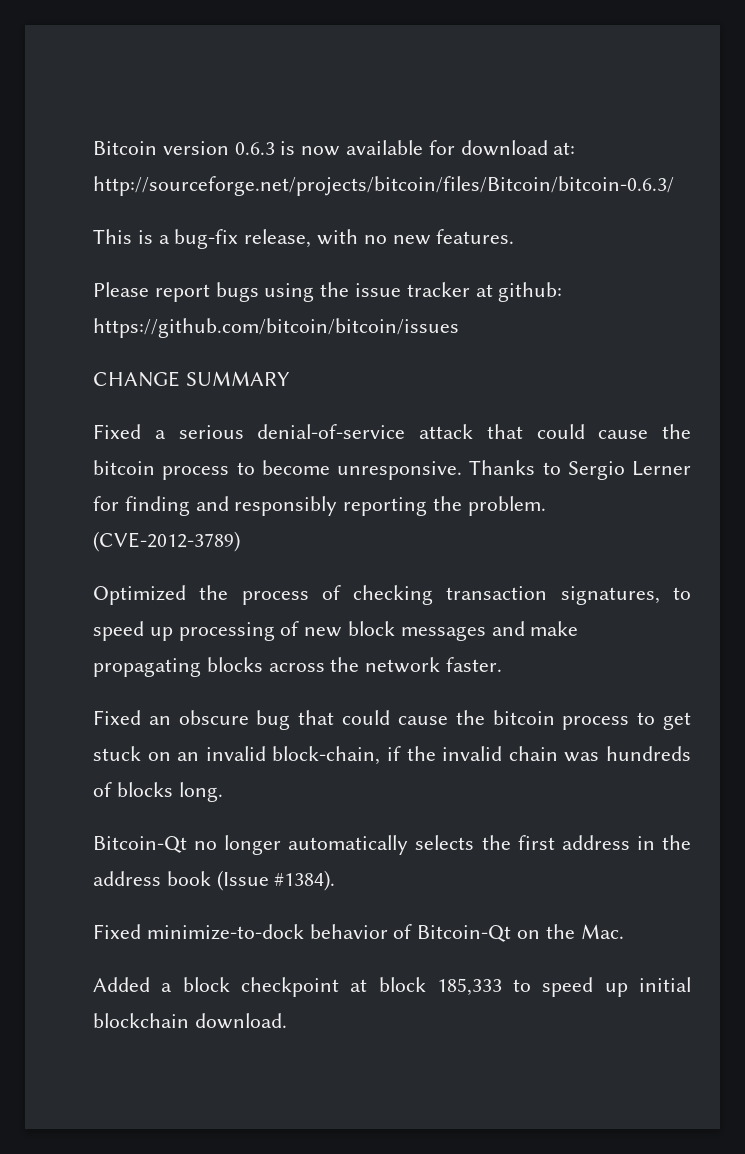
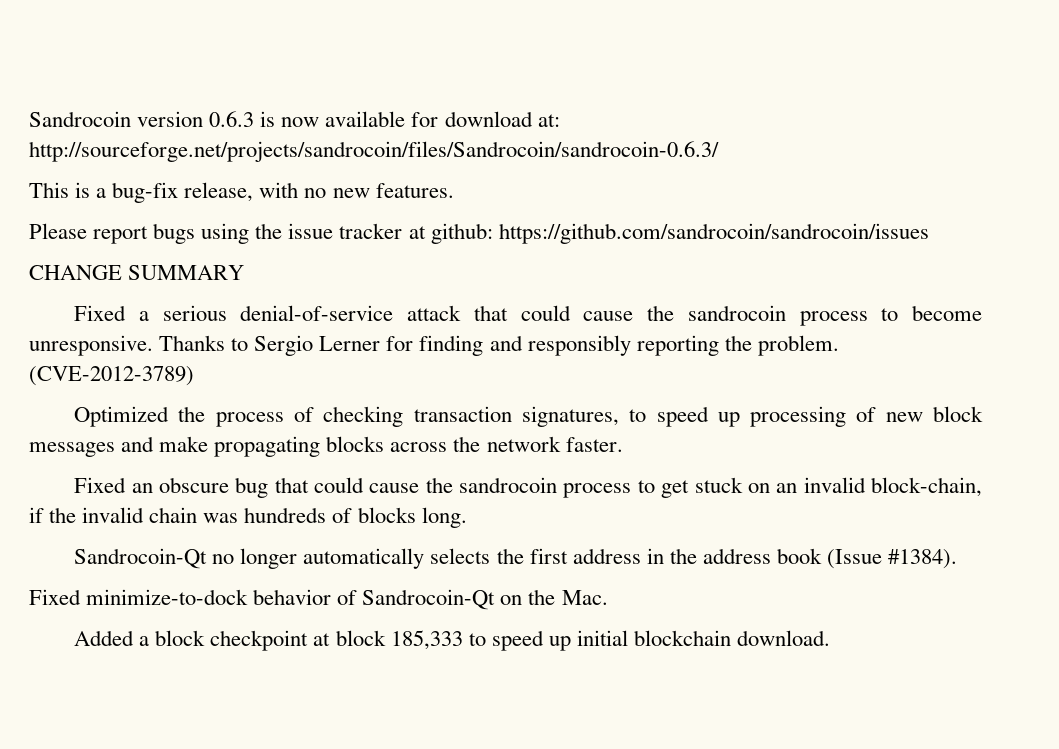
- Bitcoin version 0.6.3 is now available for download at: http://sourceforge.net/projects/bitcoin/files/Bitcoin/bitcoin-0.6.3/
+ Sandrocoin version 0.6.3 is now available for download at: http://sourceforge.net/projects/sandrocoin/files/Sandrocoin/sandrocoin-0.6.3/
- Please report bugs using the issue tracker at github: https://github.com/bitcoin/bitcoin/issues
+ Please report bugs using the issue tracker at github: https://github.com/sandrocoin/sandrocoin/issues
- Fixed a serious denial-of-service attack that could cause the bitcoin process to become unresponsive.
+ Fixed a serious denial-of-service attack that could cause the sandrocoin process to become unresponsive.
- Fixed an obscure bug that could cause the bitcoin process to get stuck on an invalid block-chain, if the invalid chain was hundreds of blocks long.
+ Fixed an obscure bug that could cause the sandrocoin process to get stuck on an invalid block-chain, if the invalid chain was hundreds of blocks long.
- Bitcoin-Qt no longer automatically selects the first address in the address book (Issue #1384).
+ Sandrocoin-Qt no longer automatically selects the first address in the address book (Issue #1384).
- Fixed minimize-to-dock behavior of Bitcoin-Qt on the Mac.
+ Fixed minimize-to-dock behavior of Sandrocoin-Qt on the Mac.

